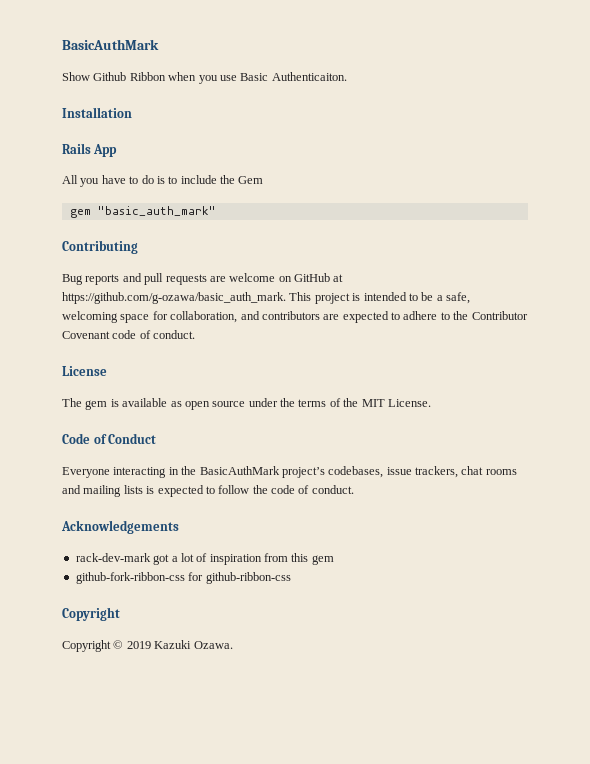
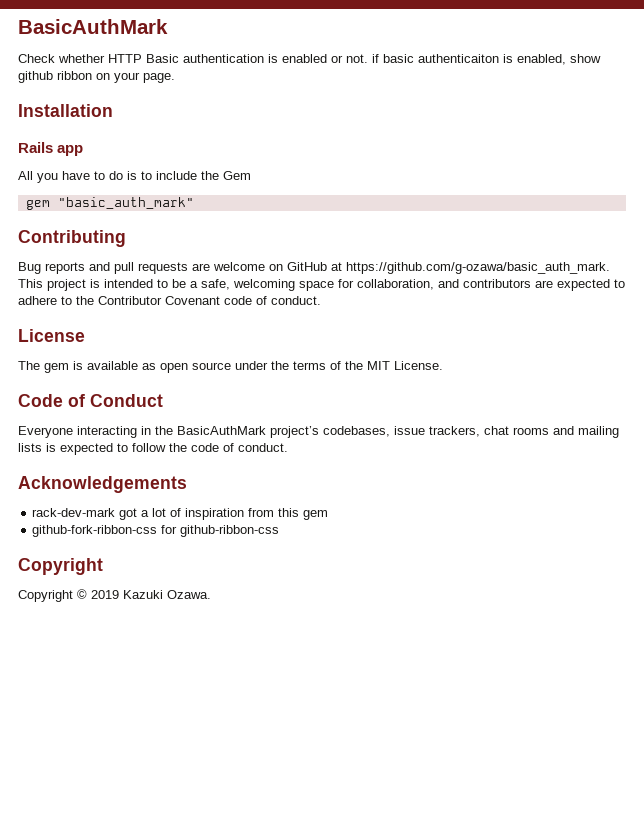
- Show Github Ribbon when you use Basic Authenticaiton.
+ Check whether HTTP Basic authentication is enabled or not. if basic authenticaiton is enabled, show github ribbon on your page.
- Rails App
+ Rails app

